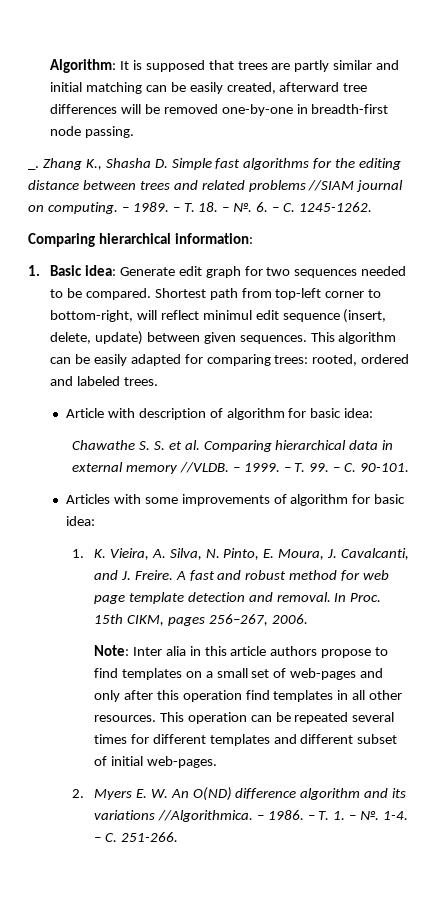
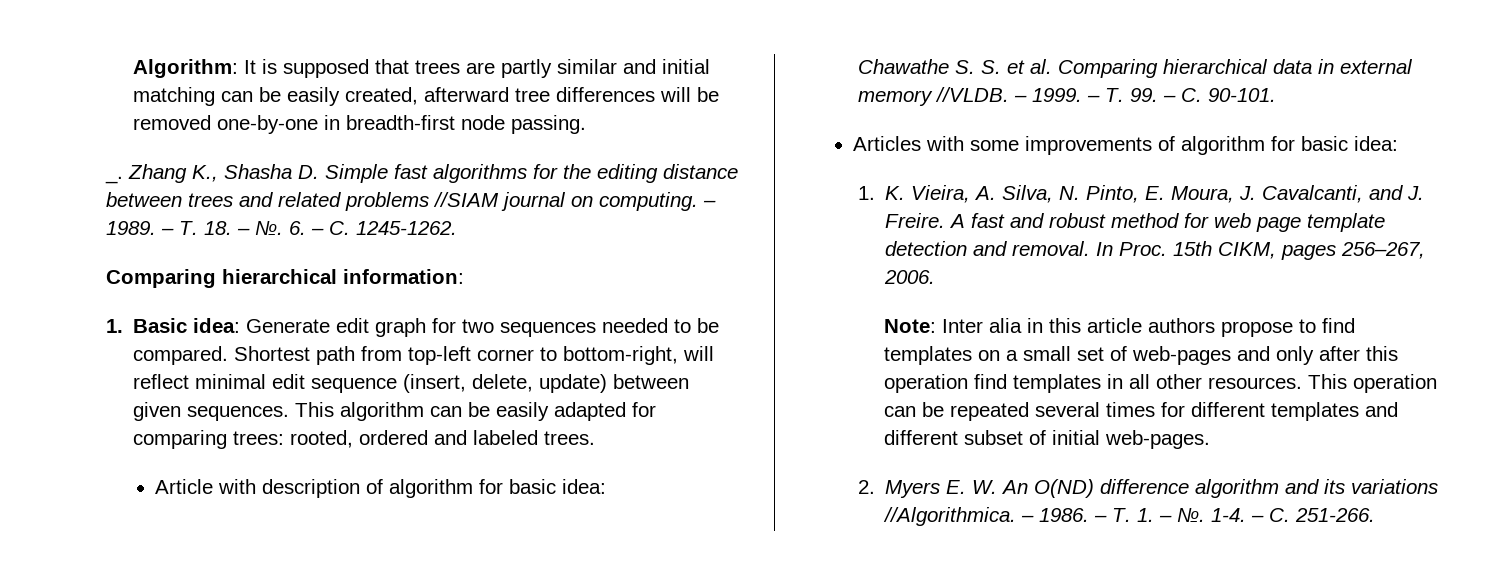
- Shortest path from top-left corner to bottom-right, will reflect minimul edit sequence (insert, delete, update) between given sequences.
+ Shortest path from top-left corner to bottom-right, will reflect minimal edit sequence (insert, delete, update) between given sequences.

